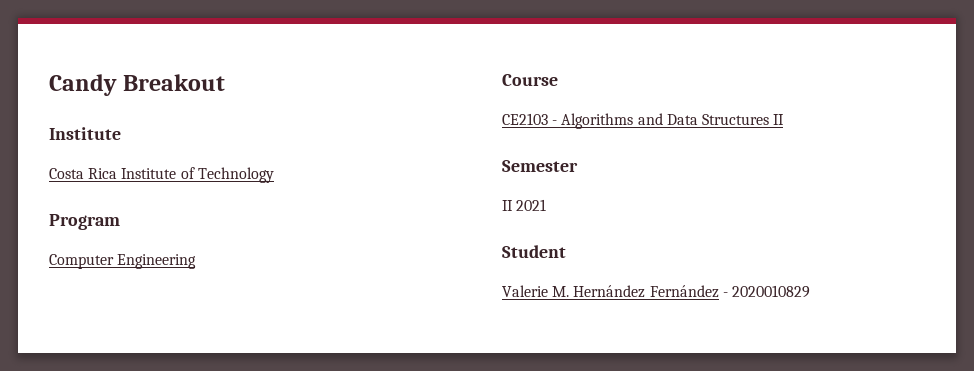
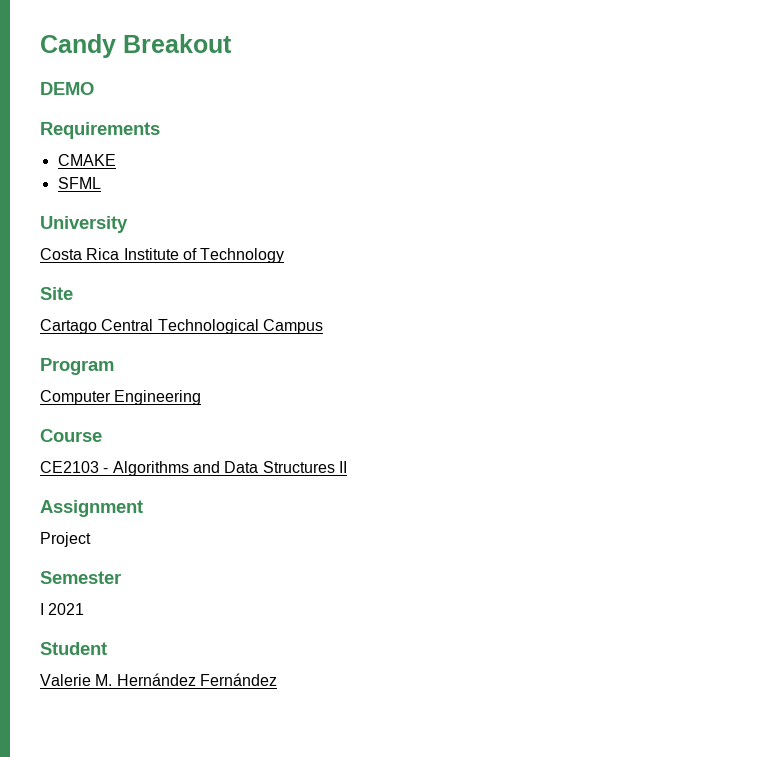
  Candy Breakout
- Institute
+ DEMO
+ Requirements
+ CMAKE
+ SFML
+ University
+ Site
+ Cartago Central Technological Campus
+ Assignment
+ Project
- II 2021
+ I 2021
- Valerie M. Hernández Fernández - 2020010829
+ Valerie M. Hernández Fernández

